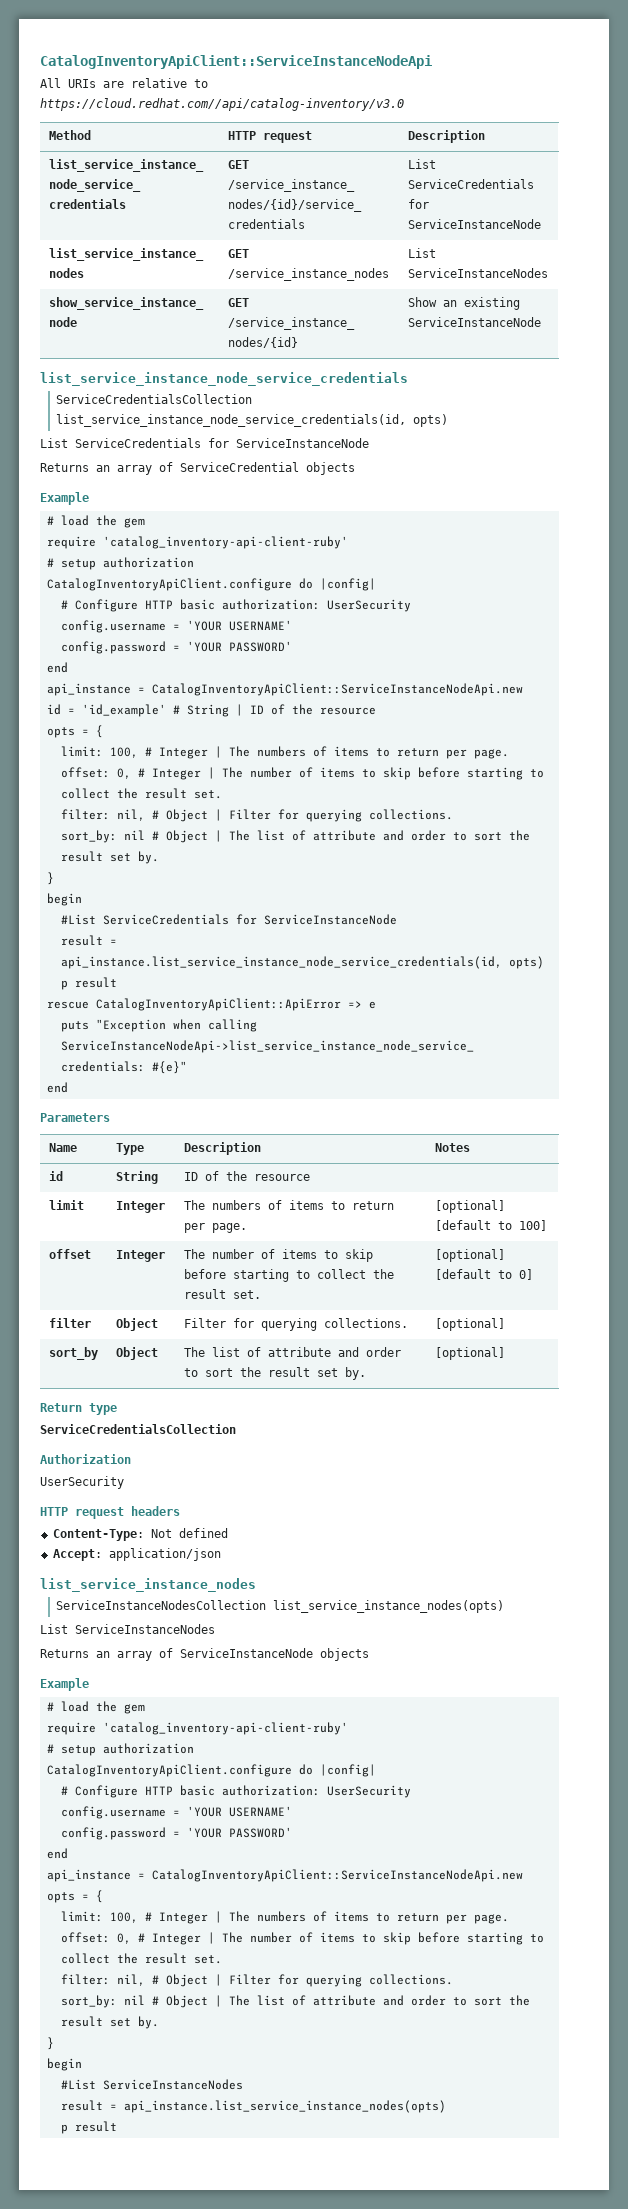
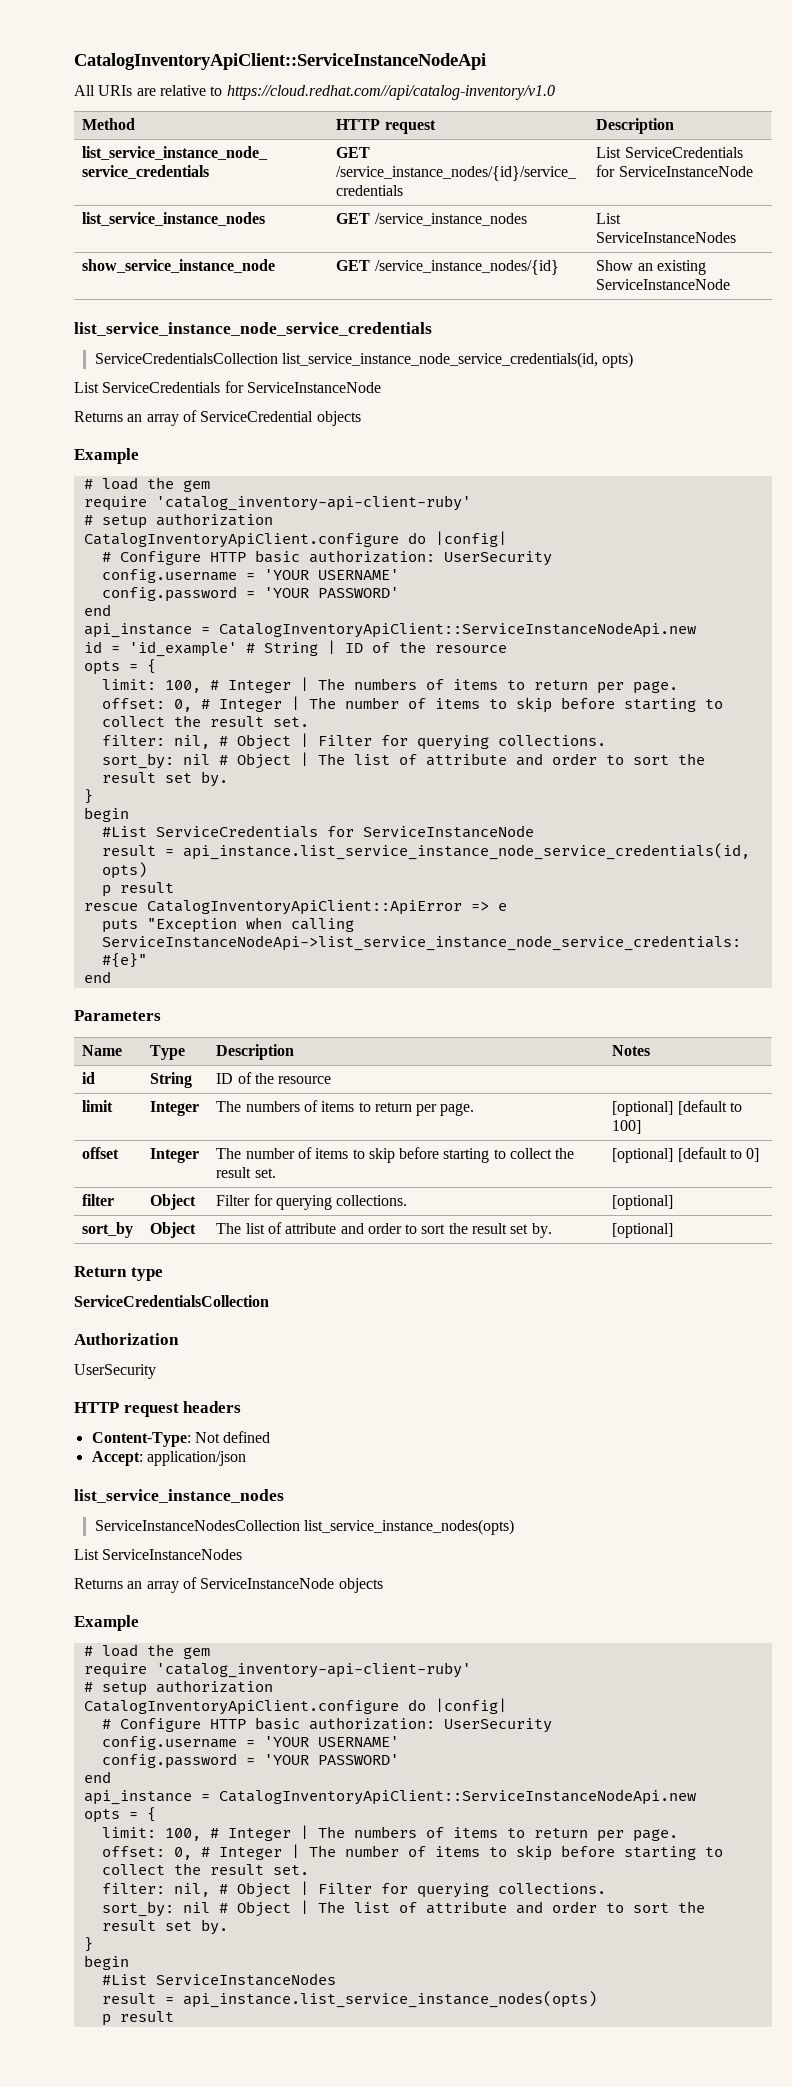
- All URIs are relative to https://cloud.redhat.com//api/catalog-inventory/v3.0
+ All URIs are relative to https://cloud.redhat.com//api/catalog-inventory/v1.0

